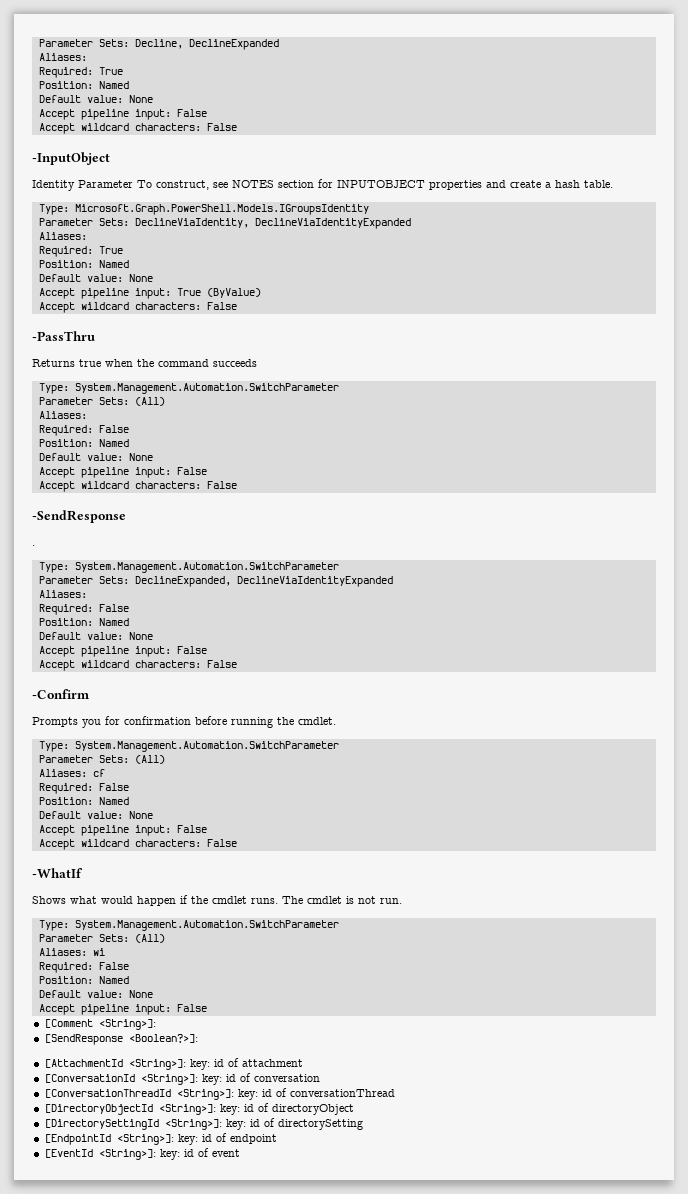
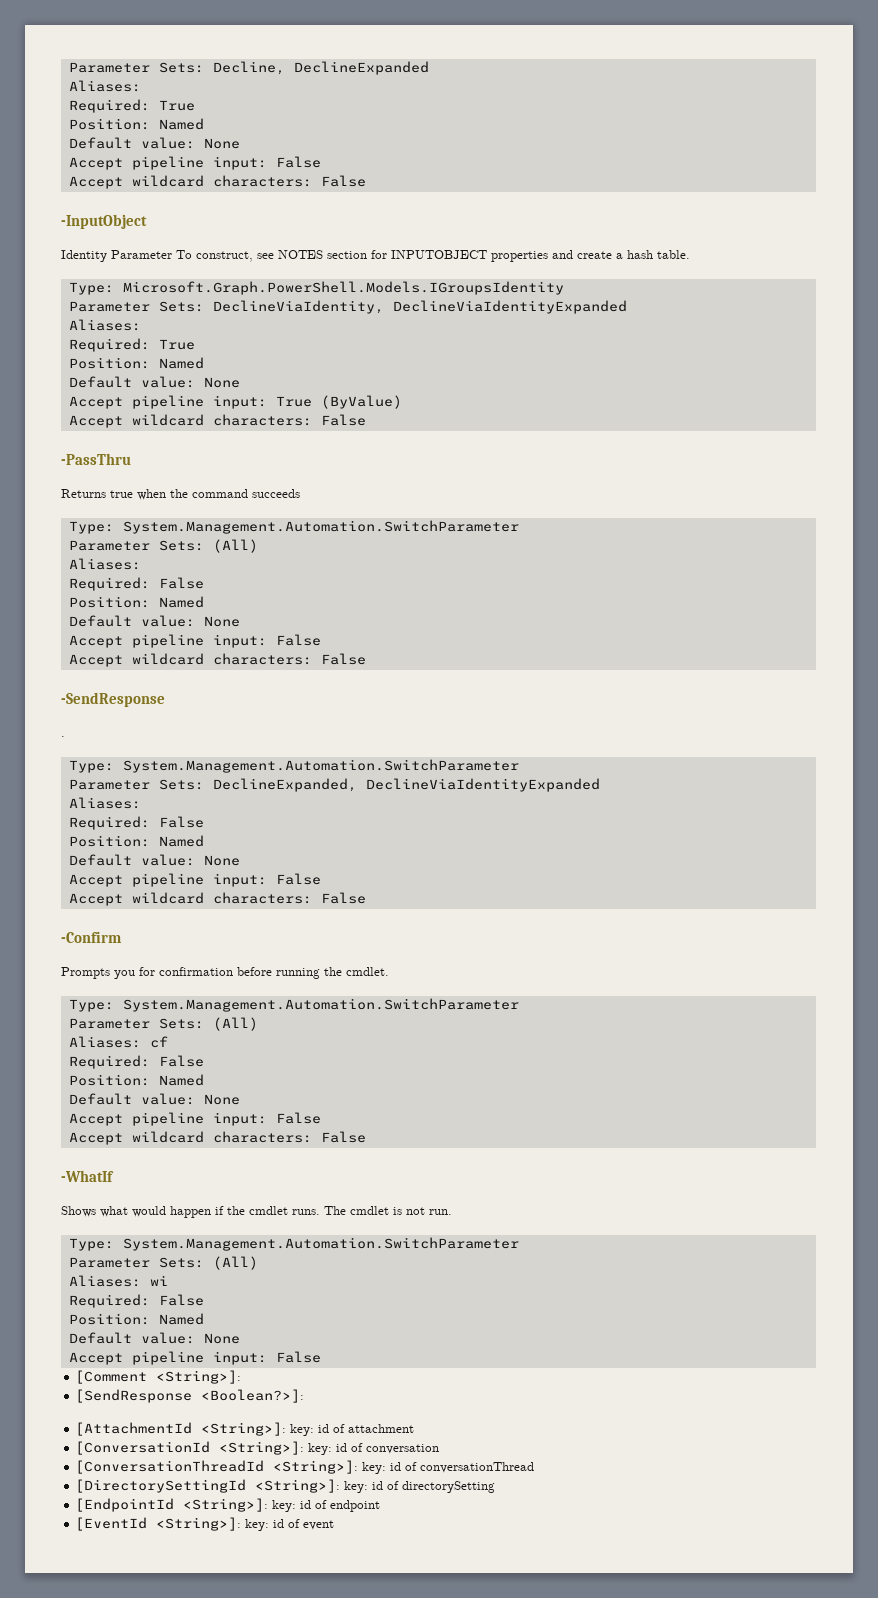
- [DirectoryObjectId <String>]: key: id of directoryObject

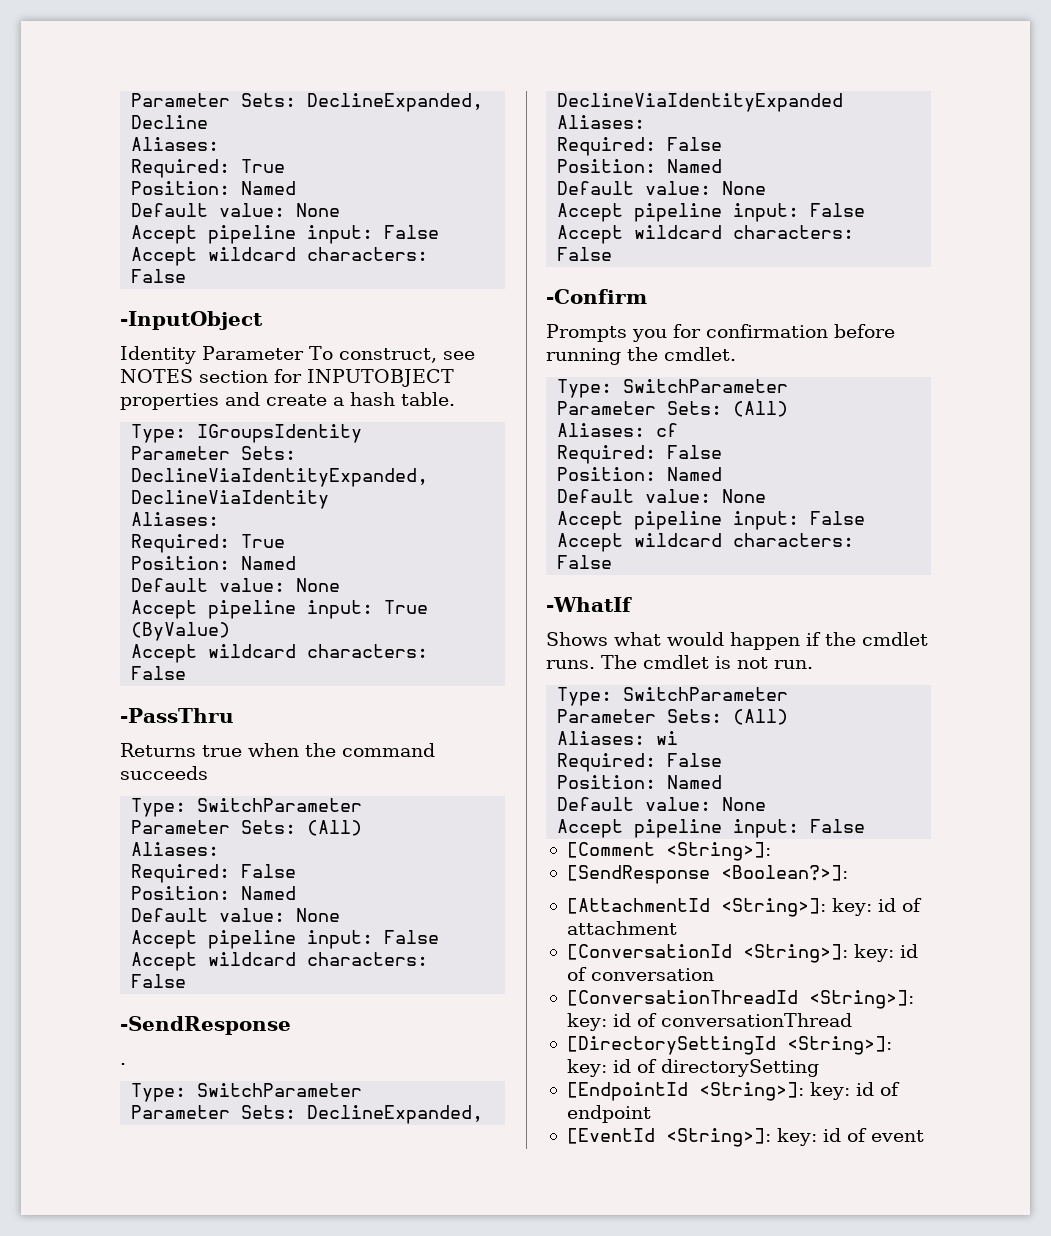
- Parameter Sets: Decline, DeclineExpanded
+ Parameter Sets: DeclineExpanded, Decline
- Type: Microsoft.Graph.PowerShell.Models.IGroupsIdentity
- Parameter Sets: DeclineViaIdentity, DeclineViaIdentityExpanded
+ Type: IGroupsIdentity
+ Parameter Sets: DeclineViaIdentityExpanded, DeclineViaIdentity
  Returns true when the command succeeds
- Type: System.Management.Automation.SwitchParameter
+ Type: SwitchParameter
  .
- Type: System.Management.Automation.SwitchParameter
+ Type: SwitchParameter
  Prompts you for confirmation before running the cmdlet.
- Type: System.Management.Automation.SwitchParameter
+ Type: SwitchParameter
  The cmdlet is not run.
- Type: System.Management.Automation.SwitchParameter
+ Type: SwitchParameter

